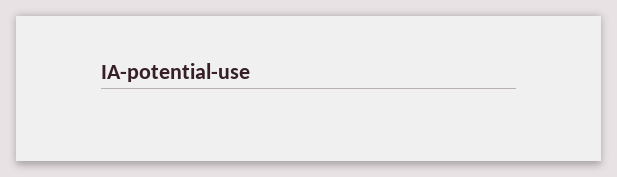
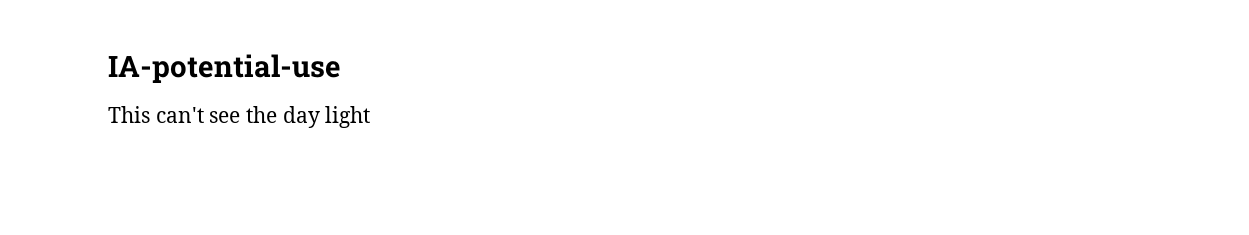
+ This can't see the day light

